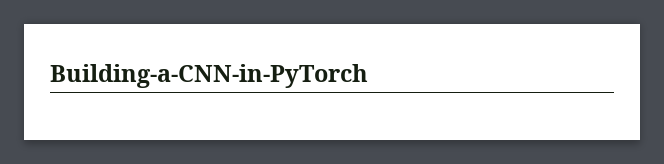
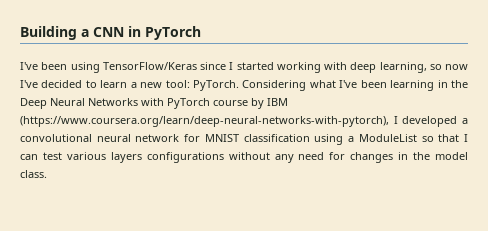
- Building-a-CNN-in-PyTorch
+ Building a CNN in PyTorch
+ I've been using TensorFlow/Keras since I started working with deep learning, so now I've decided to learn a new tool: PyTorch. Considering what I've been learning in the Deep Neural Networks with PyTorch course by IBM (https://www.coursera.org/learn/deep-neural-networks-with-pytorch), I developed a convolutional neural network for MNIST classification using a ModuleList so that I can test various layers configurations without any need for changes in the model class.

